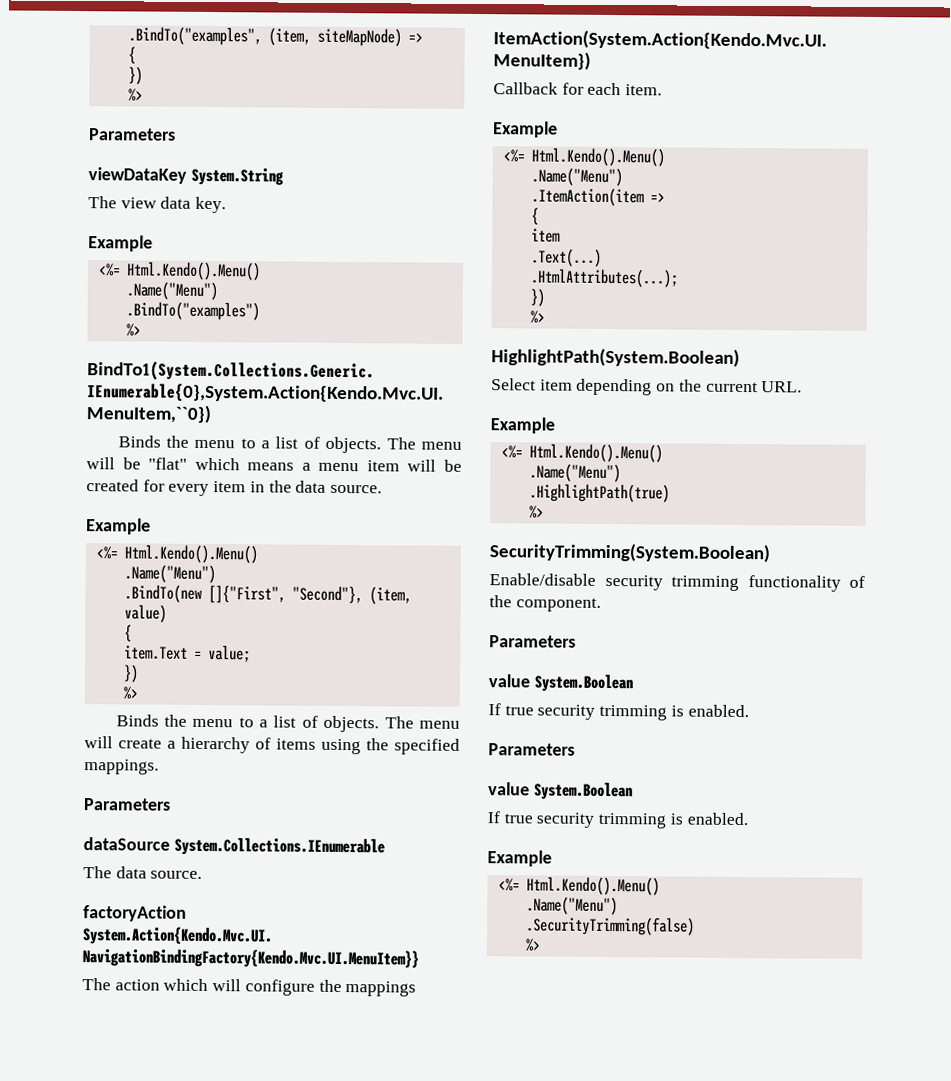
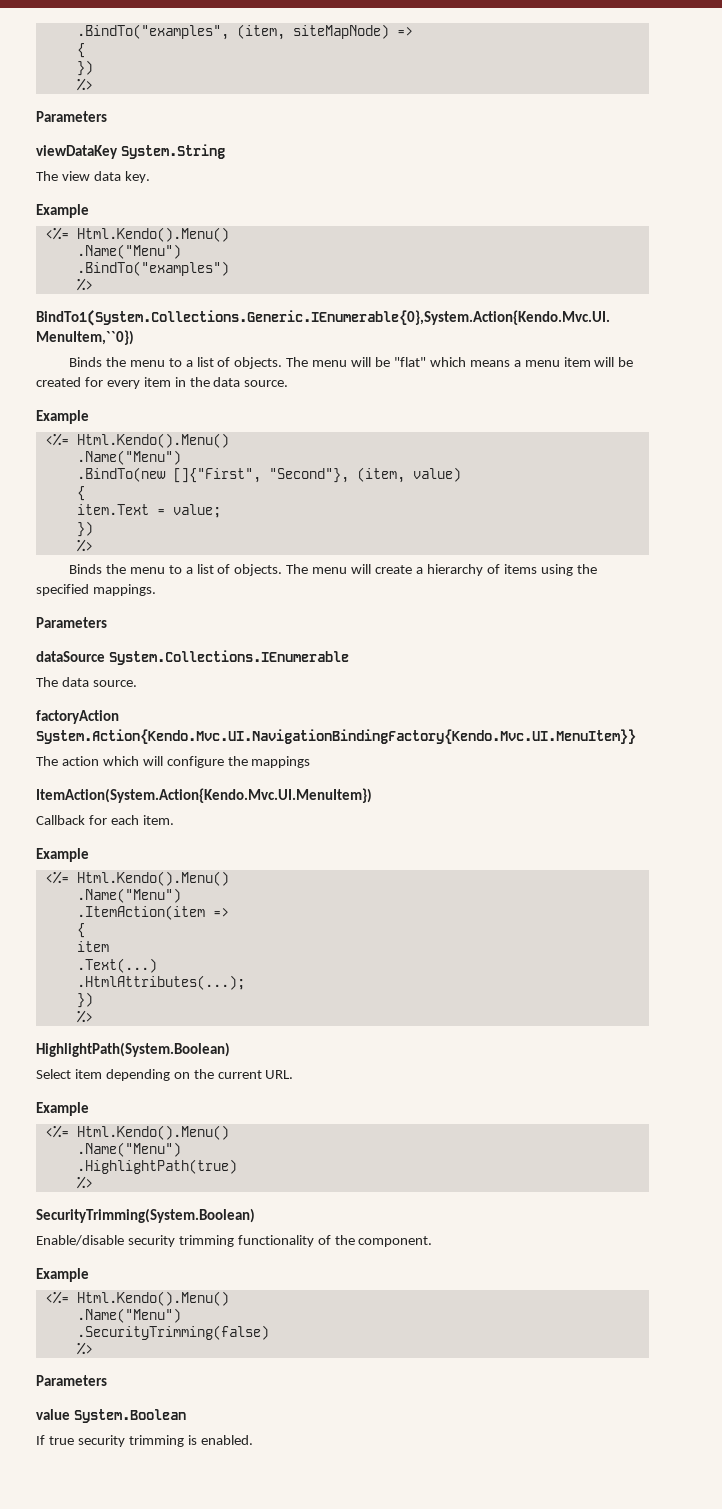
  Enable/disable security trimming functionality of the component.
- Parameters
- value System.Boolean
- If true security trimming is enabled.
- Parameters
- value System.Boolean
- If true security trimming is enabled.
  Example
  <%= Html.Kendo().Menu()
  .Name("Menu")
  .SecurityTrimming(false)
  %>
+ Parameters
+ value System.Boolean
+ If true security trimming is enabled.

